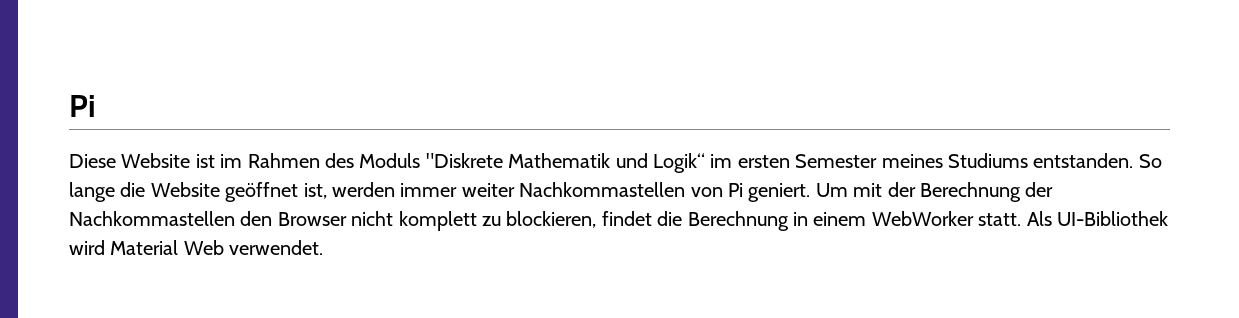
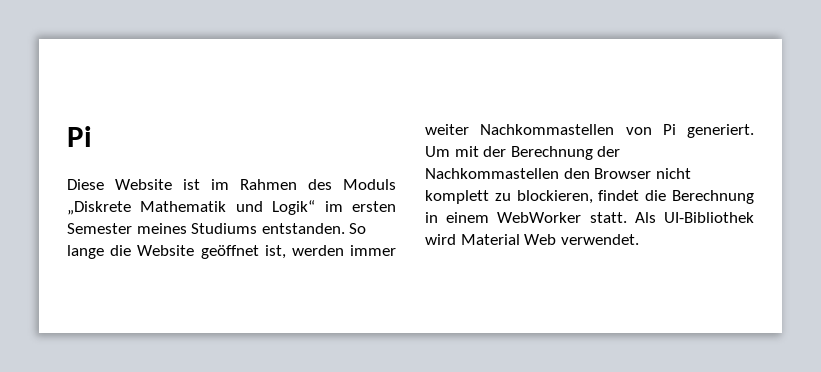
- Diese Website ist im Rahmen des Moduls "Diskrete Mathematik und Logik“ im ersten Semester meines Studiums entstanden.
+ Diese Website ist im Rahmen des Moduls „Diskrete Mathematik und Logik“ im ersten Semester meines Studiums entstanden.
- So lange die Website geöffnet ist, werden immer weiter Nachkommastellen von Pi geniert.
+ So lange die Website geöffnet ist, werden immer weiter Nachkommastellen von Pi generiert.

